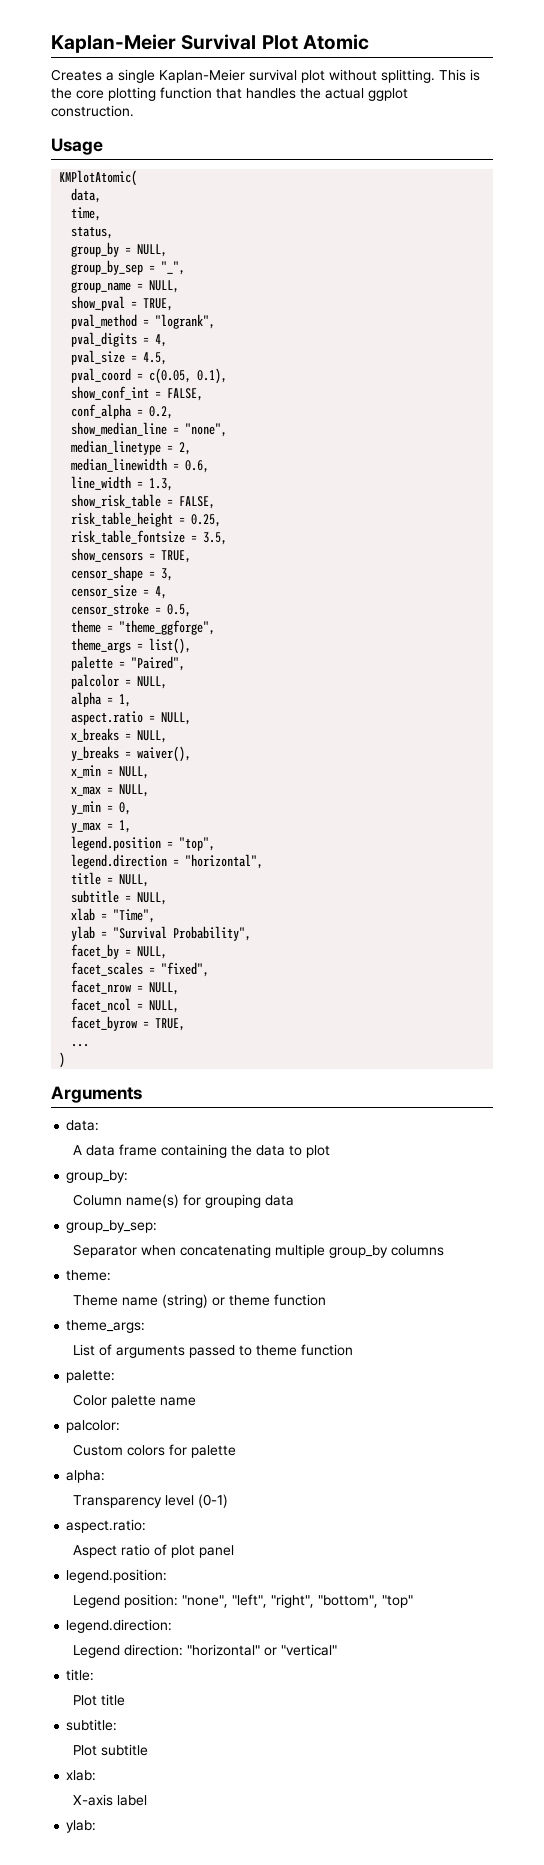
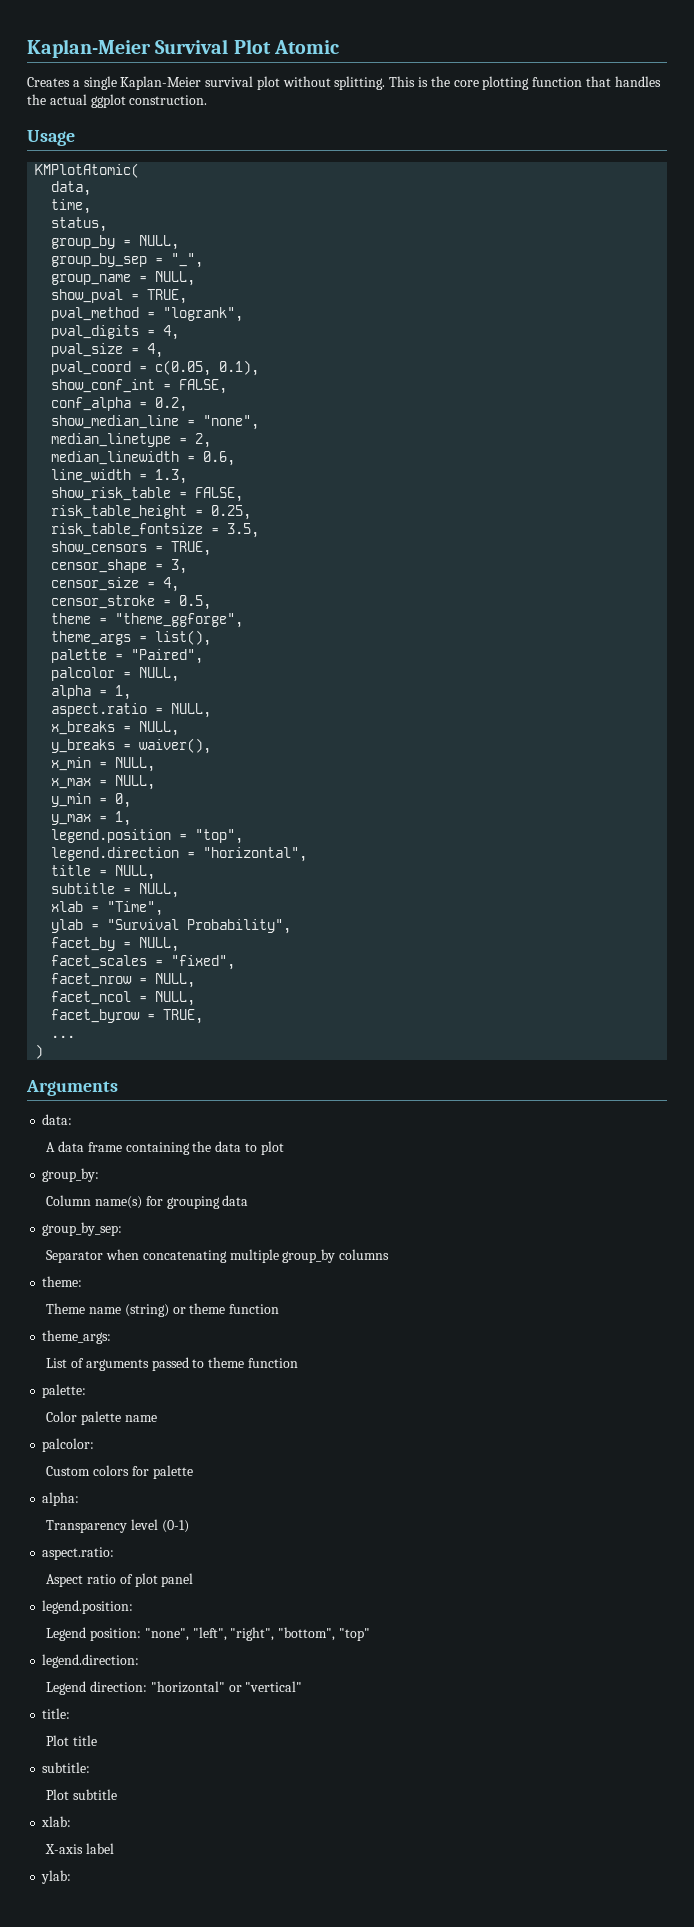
- pval_size = 4.5,
+ pval_size = 4,

